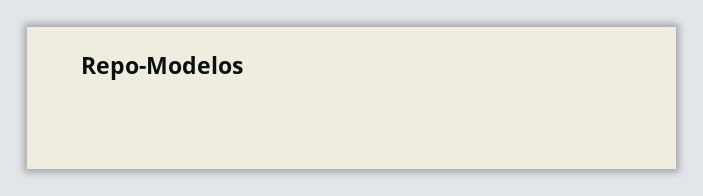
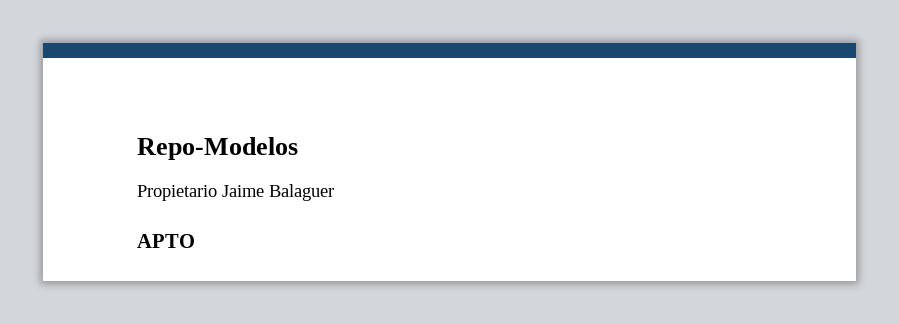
+ Propietario Jaime Balaguer
+ APTO

